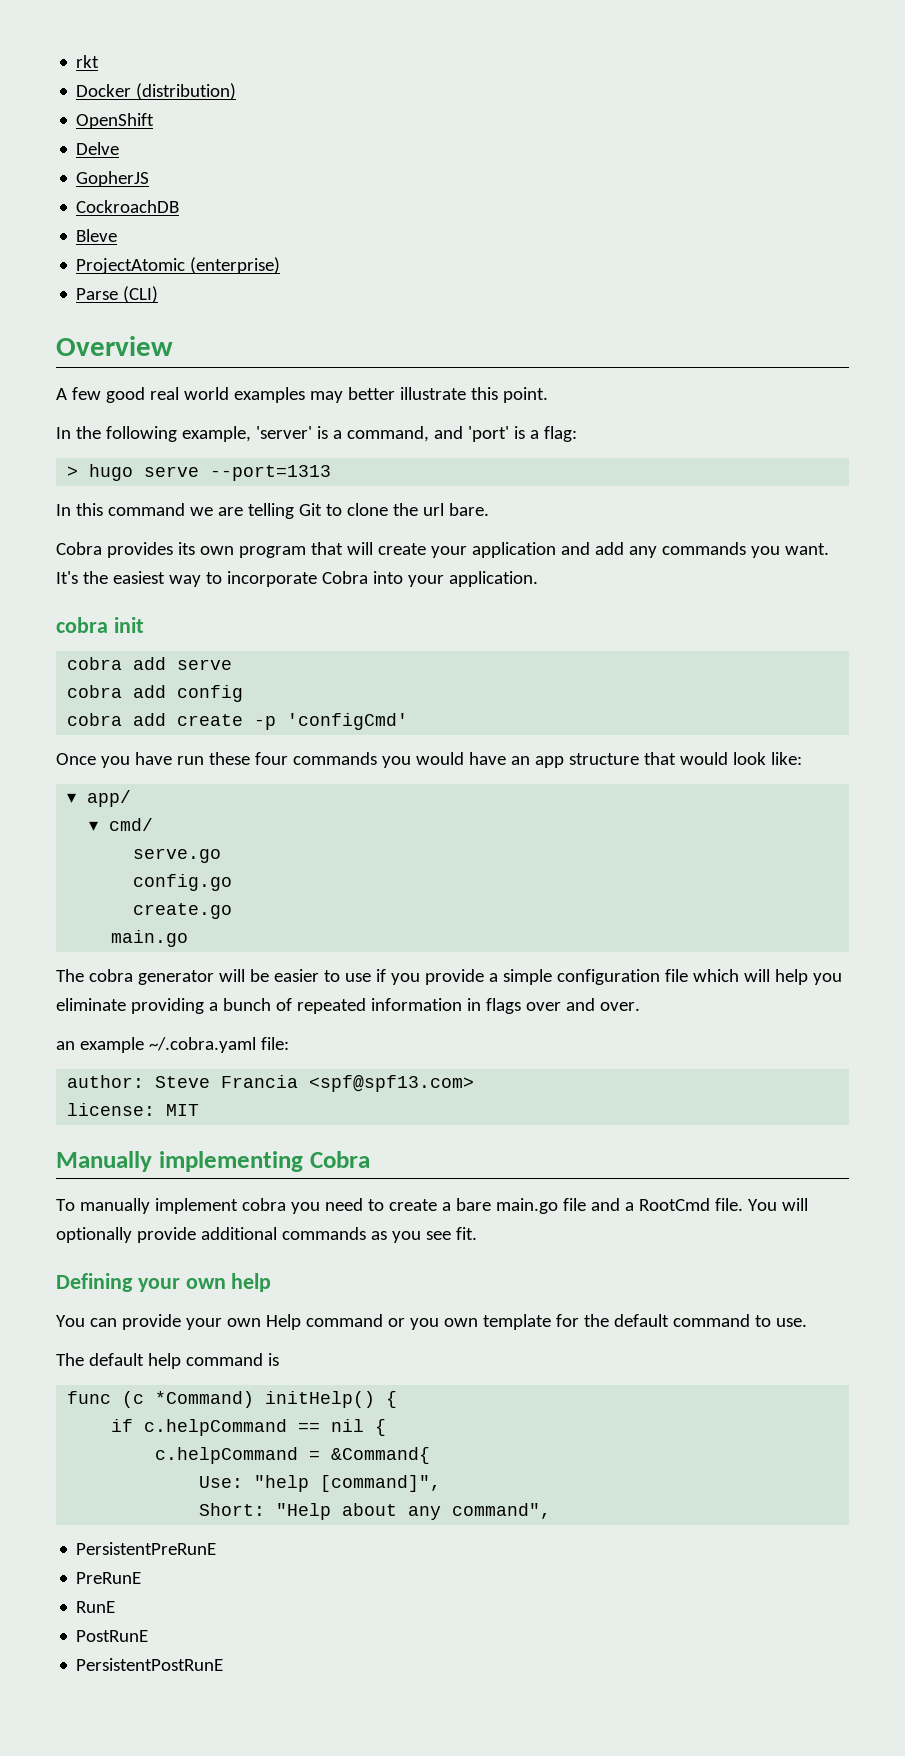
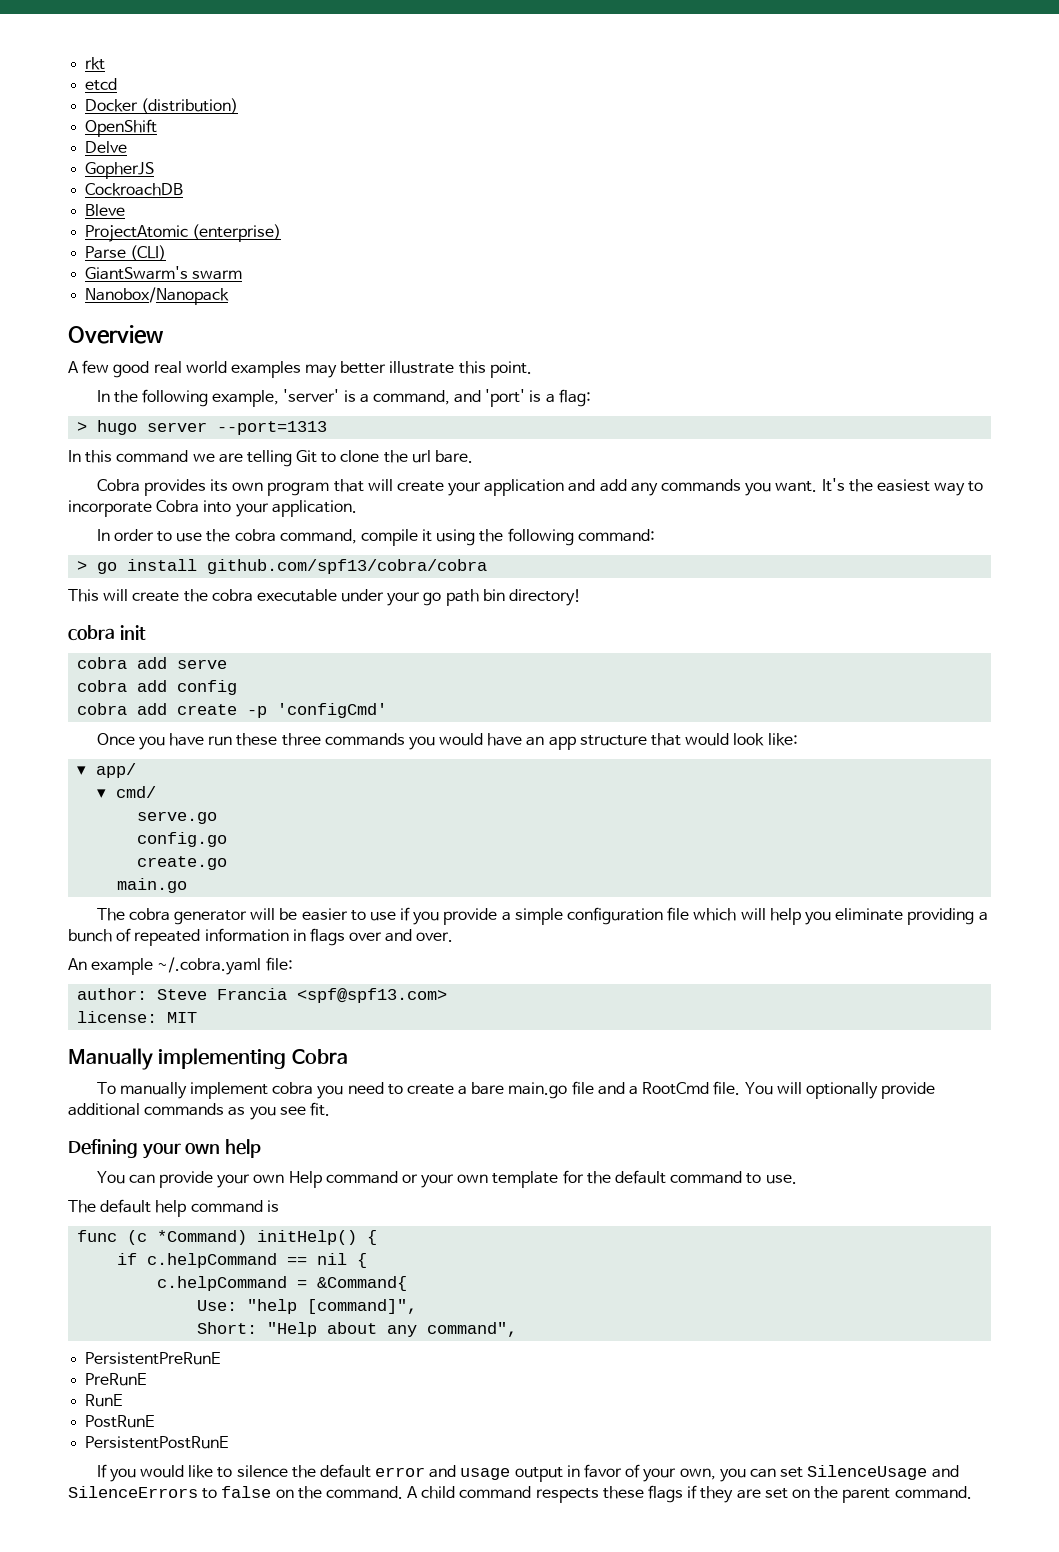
+ etcd
+ GiantSwarm's swarm
+ Nanobox/Nanopack
- > hugo serve --port=1313
+ > hugo server --port=1313
+ In order to use the cobra command, compile it using the following command:
+ > go install github.com/spf13/cobra/cobra
+ This will create the cobra executable under your go path bin directory!
- Once you have run these four commands you would have an app structure that would look like:
+ Once you have run these three commands you would have an app structure that would look like:
- an example ~/.cobra.yaml file:
+ An example ~/.cobra.yaml file:
- You can provide your own Help command or you own template for the default command to use.
+ You can provide your own Help command or your own template for the default command to use.
+ If you would like to silence the default error and usage output in favor of your own, you can set SilenceUsage and SilenceErrors to false on the command. A child command respects these flags if they are set on the parent command.

